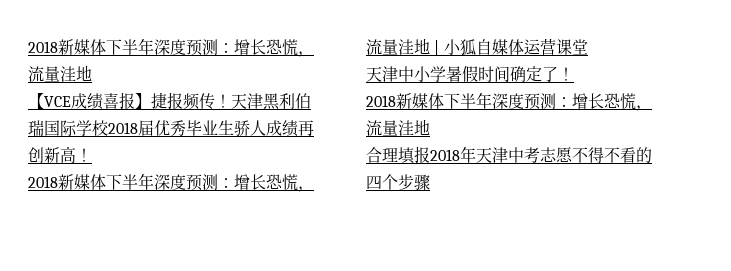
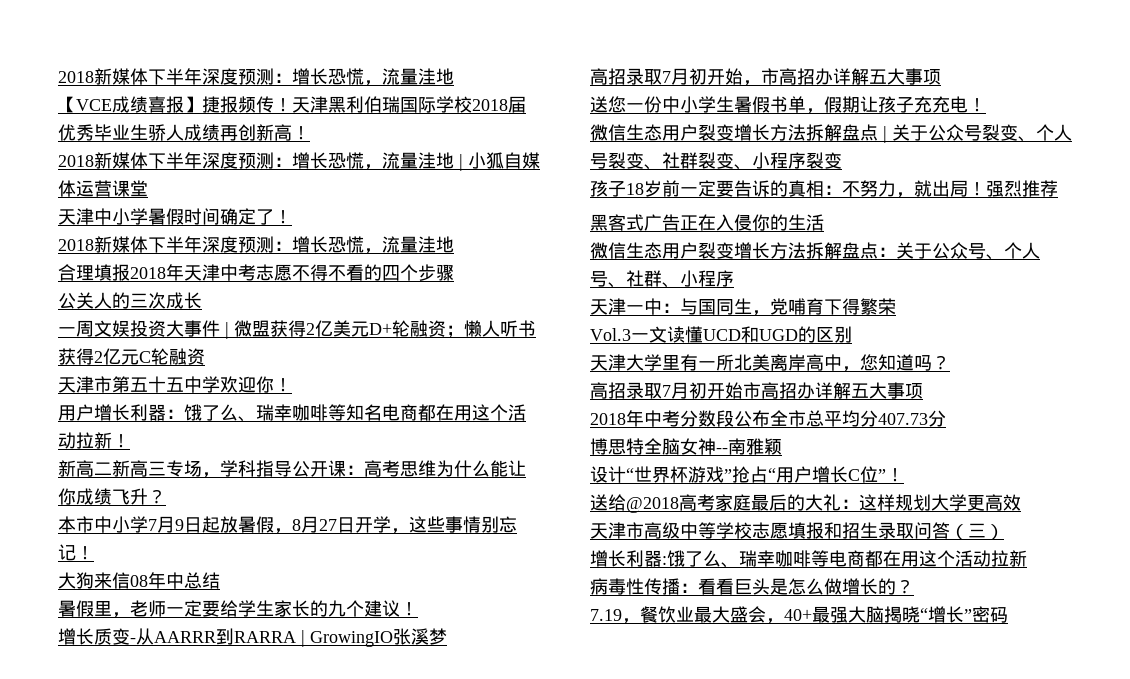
+ 公关人的三次成长
+ 一周文娱投资大事件 | 微盟获得2亿美元D+轮融资；懒人听书获得2亿元C轮融资
+ 天津市第五十五中学欢迎你！
+ 用户增长利器：饿了么、瑞幸咖啡等知名电商都在用这个活动拉新！
+ 新高二新高三专场，学科指导公开课：高考思维为什么能让你成绩飞升？
+ 本市中小学7月9日起放暑假，8月27日开学，这些事情别忘记！
+ 大狗来信08年中总结
+ 暑假里，老师一定要给学生家长的九个建议！
+ 增长质变-从AARRR到RARRA | GrowingIO张溪梦
+ 高招录取7月初开始，市高招办详解五大事项
+ 送您一份中小学生暑假书单，假期让孩子充充电！
+ 微信生态用户裂变增长方法拆解盘点 | 关于公众号裂变、个人号裂变、社群裂变、小程序裂变
+ 孩子18岁前一定要告诉的真相：不努力，就出局！强烈推荐
+ 黑客式广告正在入侵你的生活
+ 微信生态用户裂变增长方法拆解盘点：关于公众号、个人号、社群、小程序
+ 天津一中：与国同生，党哺育下得繁荣
+ Vol.3一文读懂UCD和UGD的区别
+ 天津大学里有一所北美离岸高中，您知道吗？
+ 高招录取7月初开始市高招办详解五大事项
+ 2018年中考分数段公布全市总平均分407.73分
+ 博思特全脑女神--南雅颖
+ 设计“世界杯游戏”抢占“用户增长C位”！
+ 送给@2018高考家庭最后的大礼：这样规划大学更高效
+ 天津市高级中等学校志愿填报和招生录取问答（三）
+ 增长利器:饿了么、瑞幸咖啡等电商都在用这个活动拉新
+ 病毒性传播：看看巨头是怎么做增长的？
+ 7.19，餐饮业最大盛会，40+最强大脑揭晓“增长”密码

